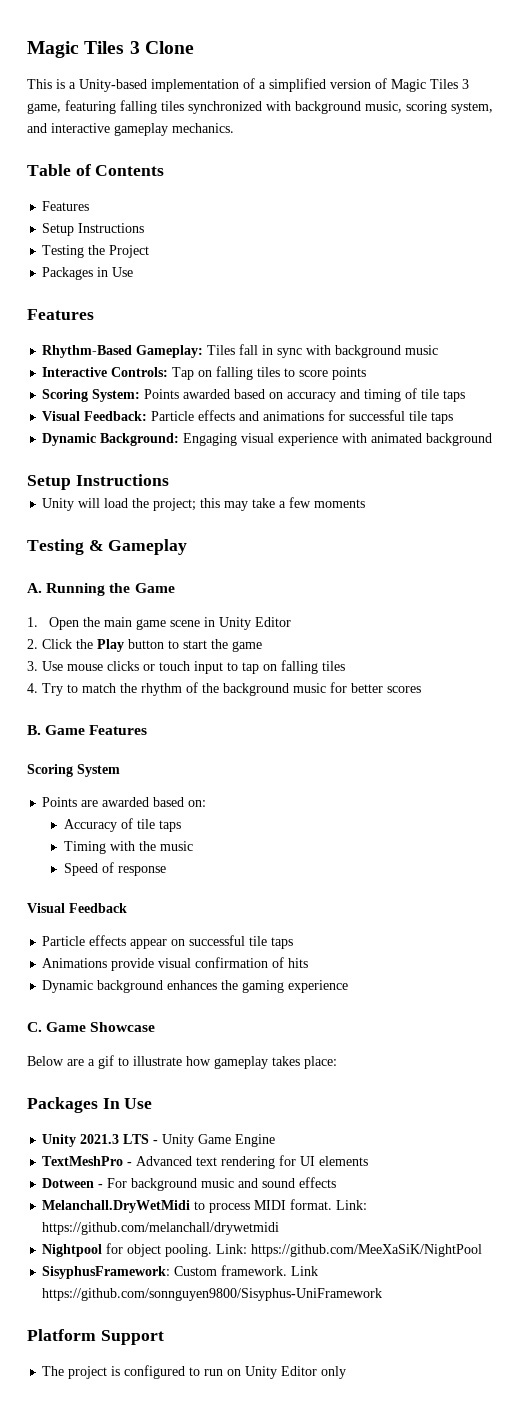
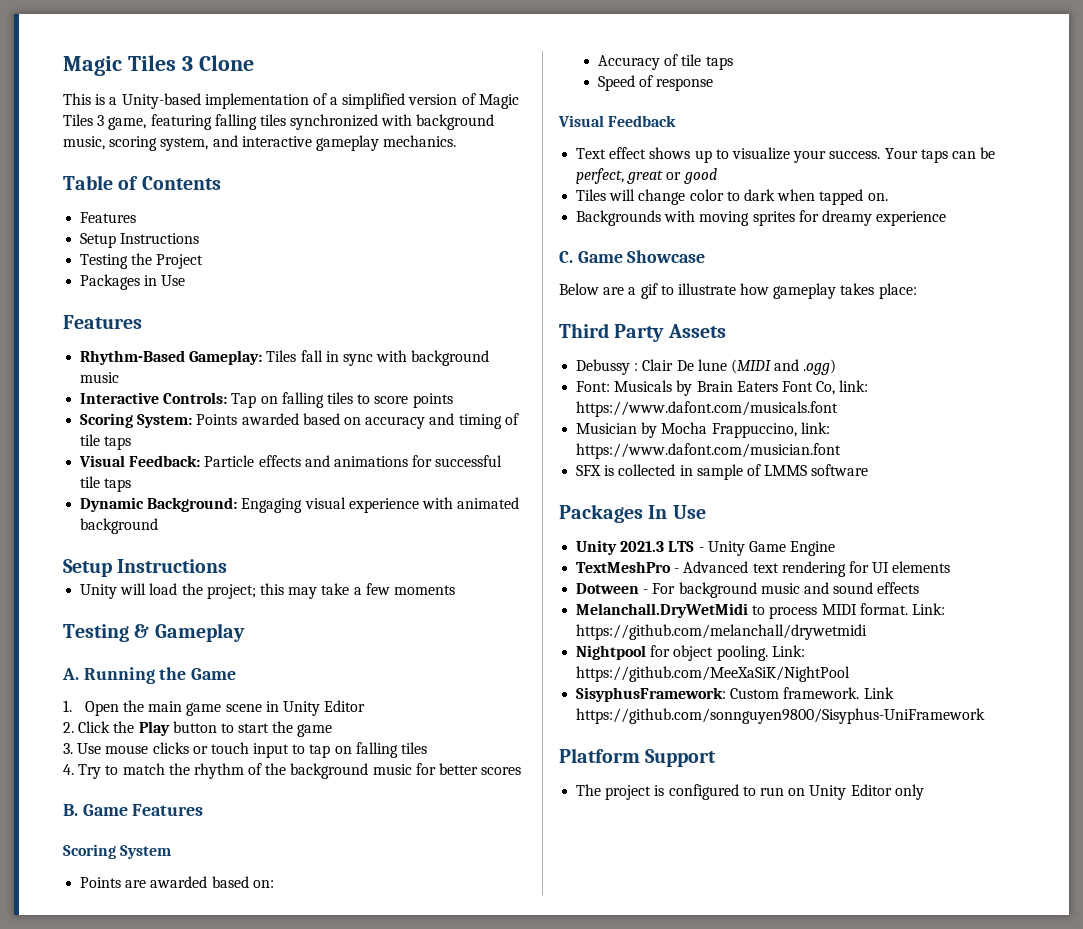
- Timing with the music
- Particle effects appear on successful tile taps
- Animations provide visual confirmation of hits
- Dynamic background enhances the gaming experience
+ Text effect shows up to visualize your success. Your taps can be perfect, great or good
+ Tiles will change color to dark when tapped on.
+ Backgrounds with moving sprites for dreamy experience
+ Third Party Assets
+ Debussy : Clair De lune (MIDI and .ogg)
+ Font: Musicals by Brain Eaters Font Co, link: https://www.dafont.com/musicals.font
+ Musician by Mocha Frappuccino, link: https://www.dafont.com/musician.font
+ SFX is collected in sample of LMMS software

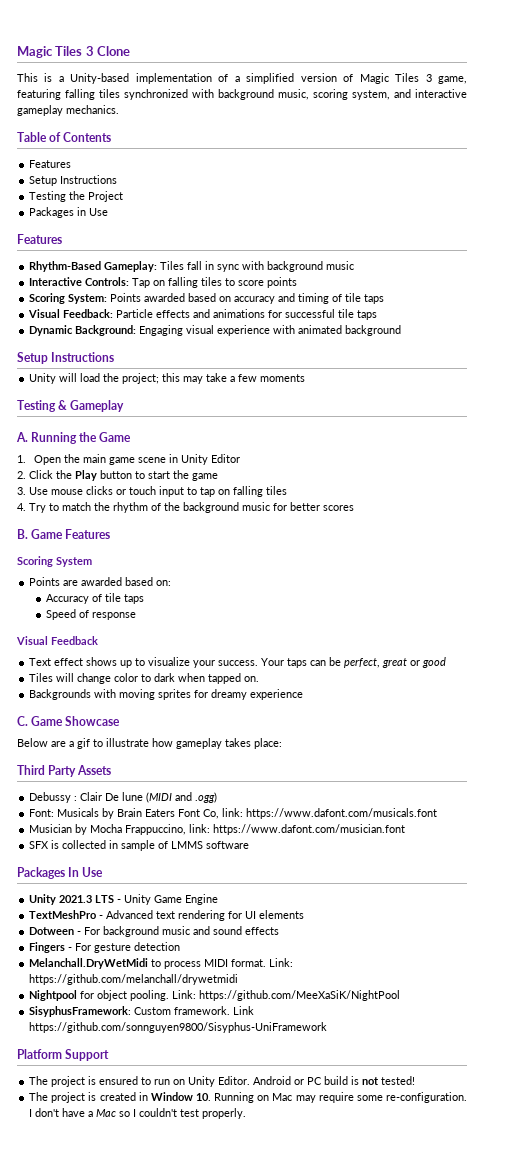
+ Fingers - For gesture detection
- The project is configured to run on Unity Editor only
+ The project is ensured to run on Unity Editor. Android or PC build is not tested!
+ The project is created in Window 10. Running on Mac may require some re-configuration. I don't have a Mac so I couldn't test properly.

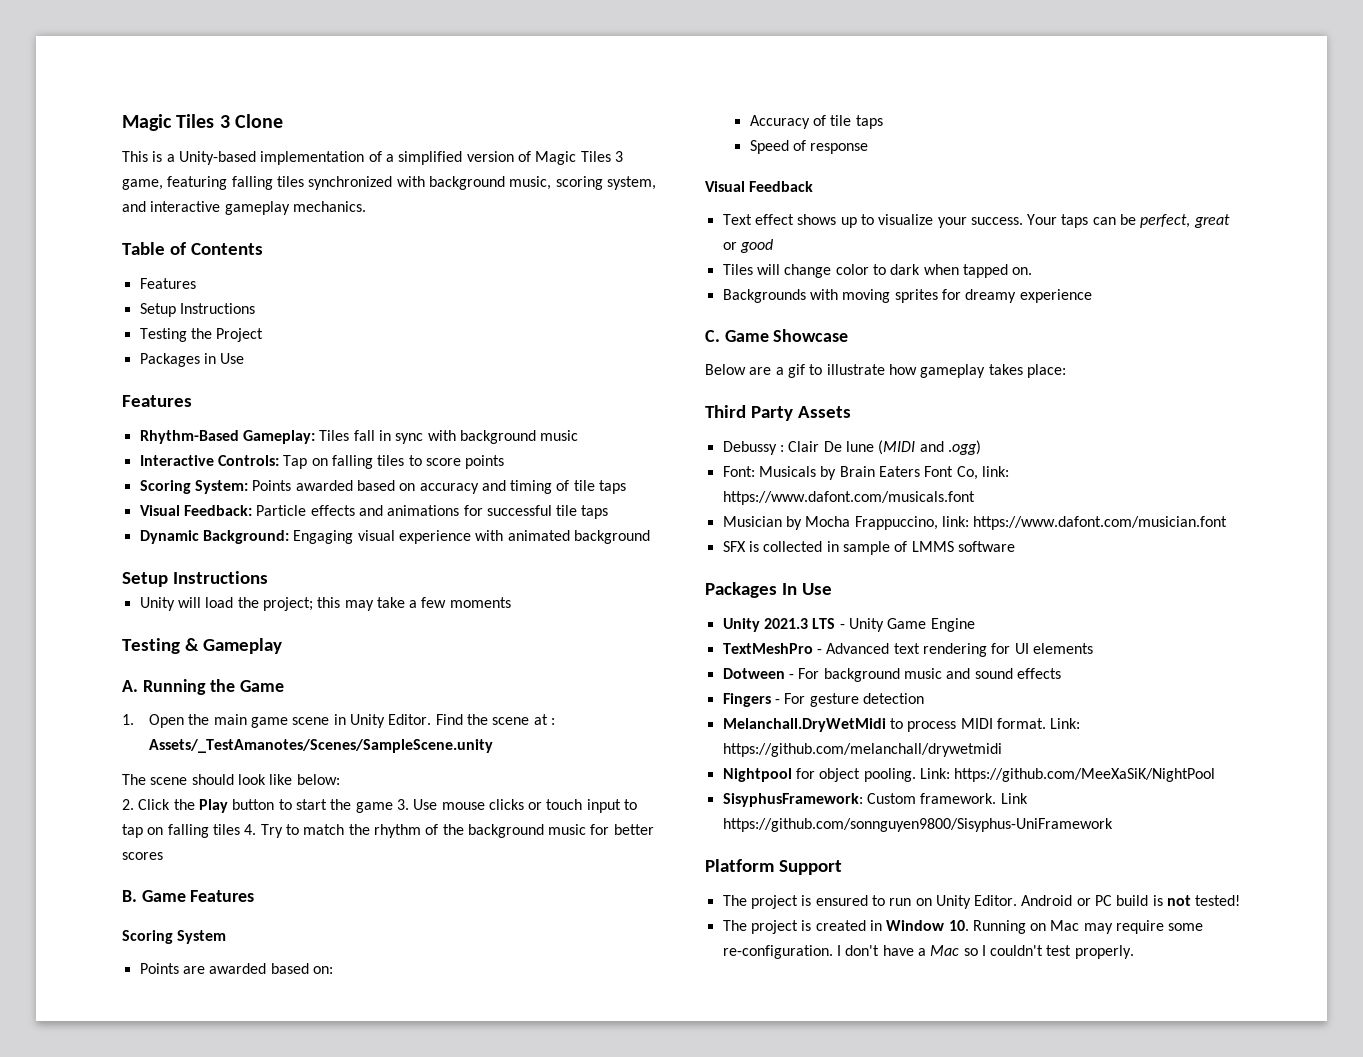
- 1. Open the main game scene in Unity Editor
+ 1. Open the main game scene in Unity Editor. Find the scene at : Assets/_TestAmanotes/Scenes/SampleScene.unity
+ The scene should look like below:
- 2. Click the Play button to start the game
- 3. Use mouse clicks or touch input to tap on falling tiles
- 4. Try to match the rhythm of the background music for better scores
+ 2. Click the Play button to start the game 3. Use mouse clicks or touch input to tap on falling tiles 4. Try to match the rhythm of the background music for better scores

